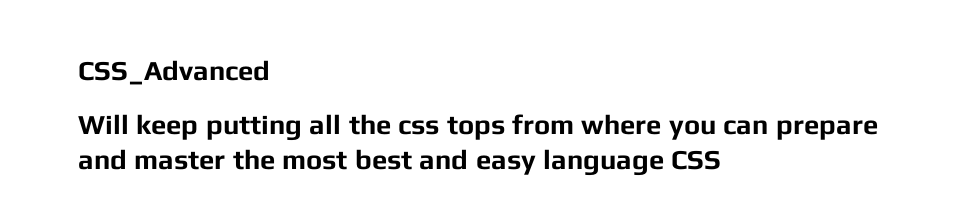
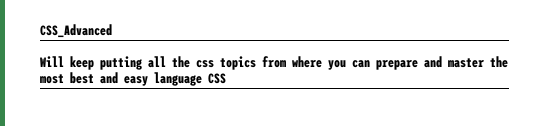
- Will keep putting all the css tops from where you can prepare and master the most best and easy language CSS
+ Will keep putting all the css topics from where you can prepare and master the most best and easy language CSS

